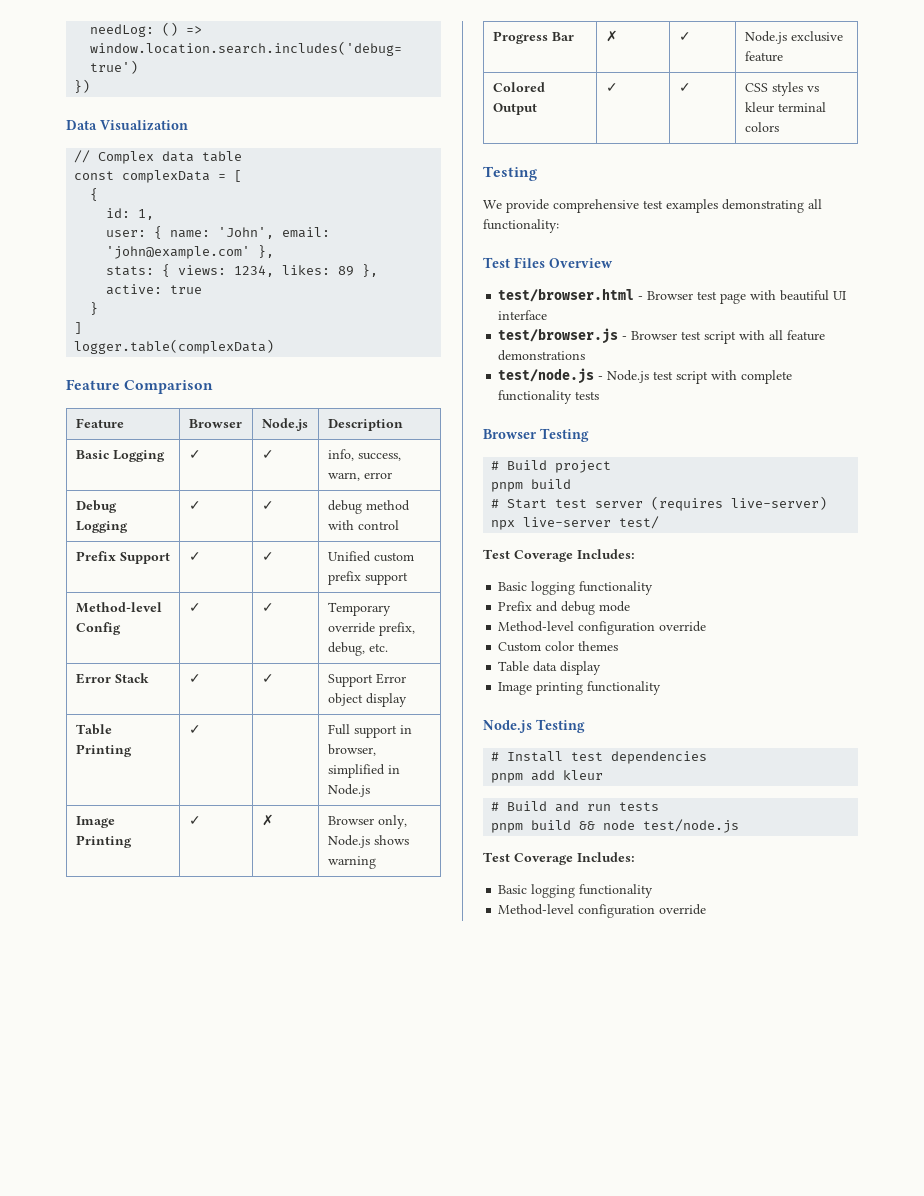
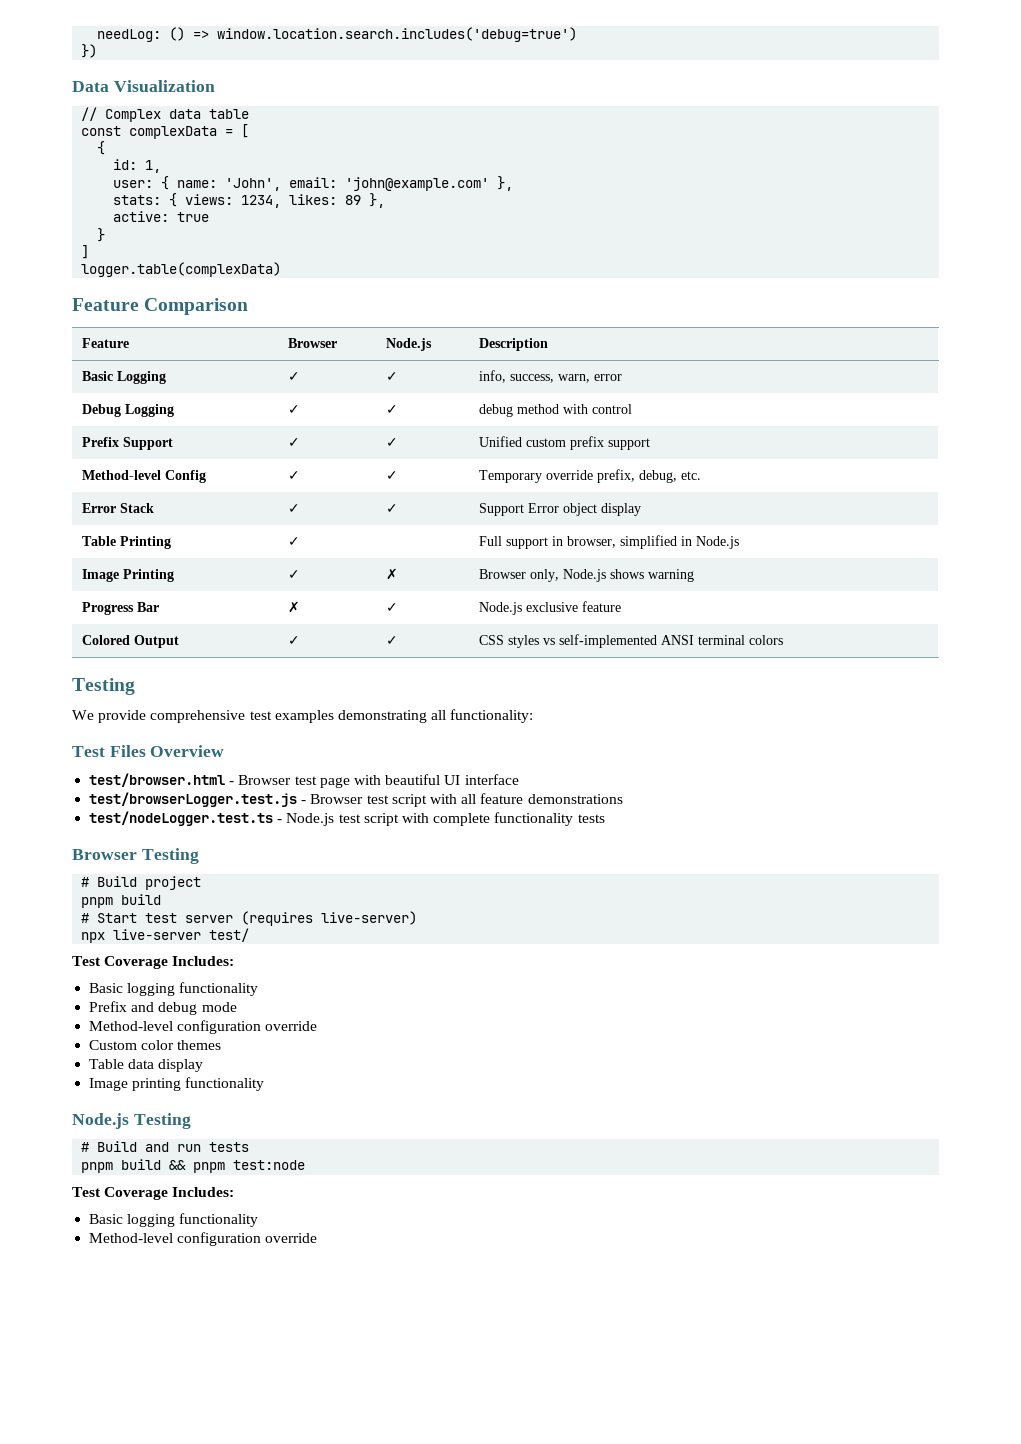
- Colored Output | ✓ | ✓ | CSS styles vs kleur terminal colors
+ Colored Output | ✓ | ✓ | CSS styles vs self-implemented ANSI terminal colors
- test/browser.js - Browser test script with all feature demonstrations
+ test/browserLogger.test.js - Browser test script with all feature demonstrations
- test/node.js - Node.js test script with complete functionality tests
+ test/nodeLogger.test.ts - Node.js test script with complete functionality tests
- # Install test dependencies
- pnpm add kleur
- pnpm build && node test/node.js
+ pnpm build && pnpm test:node

